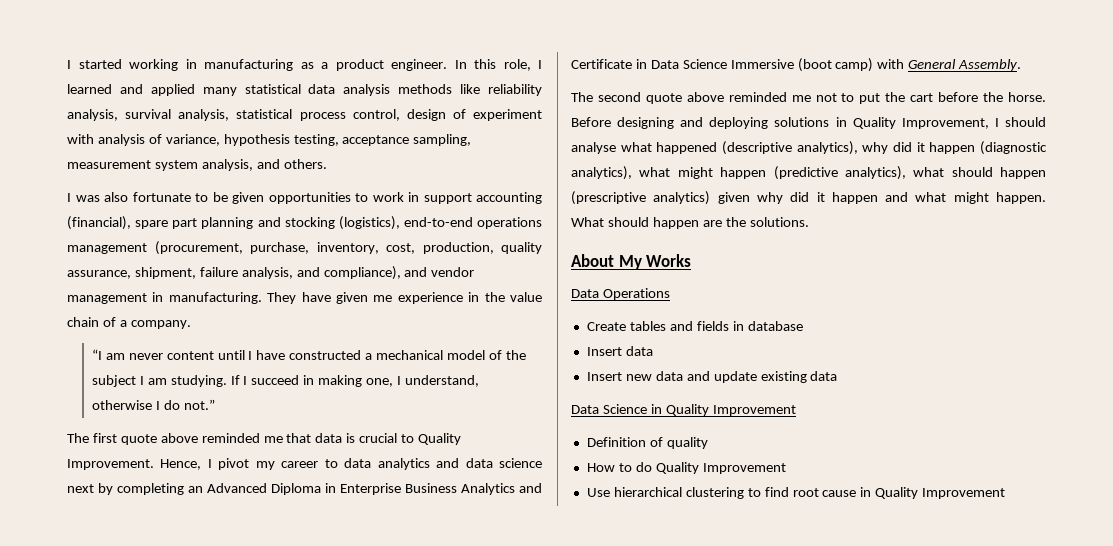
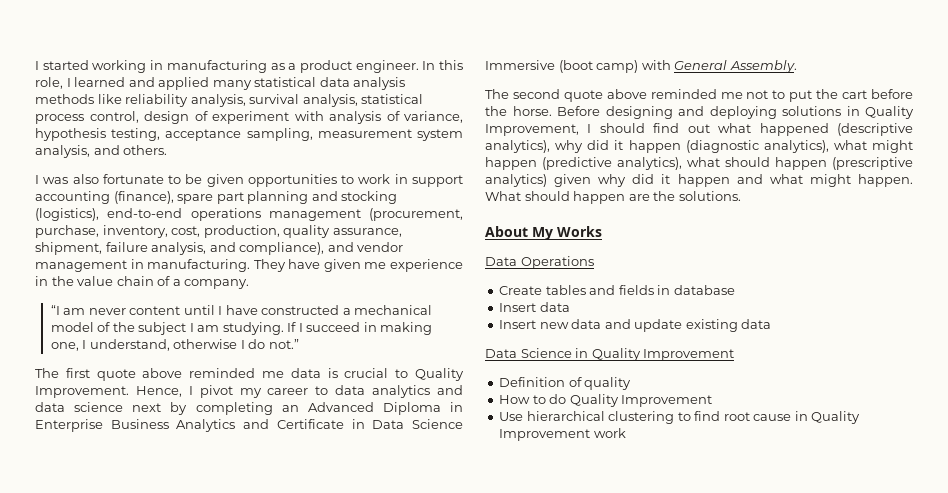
- I was also fortunate to be given opportunities to work in support accounting (financial), spare part planning and stocking (logistics), end-to-end operations management (procurement, purchase, inventory, cost, production, quality assurance, shipment, failure analysis, and compliance), and vendor management in manufacturing.
+ I was also fortunate to be given opportunities to work in support accounting (finance), spare part planning and stocking (logistics), end-to-end operations management (procurement, purchase, inventory, cost, production, quality assurance, shipment, failure analysis, and compliance), and vendor management in manufacturing.
- The first quote above reminded me that data is crucial to Quality Improvement.
+ The first quote above reminded me data is crucial to Quality Improvement.
- Before designing and deploying solutions in Quality Improvement, I should analyse what happened (descriptive analytics), why did it happen (diagnostic analytics), what might happen (predictive analytics), what should happen (prescriptive analytics) given why did it happen and what might happen.
+ Before designing and deploying solutions in Quality Improvement, I should find out what happened (descriptive analytics), why did it happen (diagnostic analytics), what might happen (predictive analytics), what should happen (prescriptive analytics) given why did it happen and what might happen.
- Use hierarchical clustering to find root cause in Quality Improvement
+ Use hierarchical clustering to find root cause in Quality Improvement work

